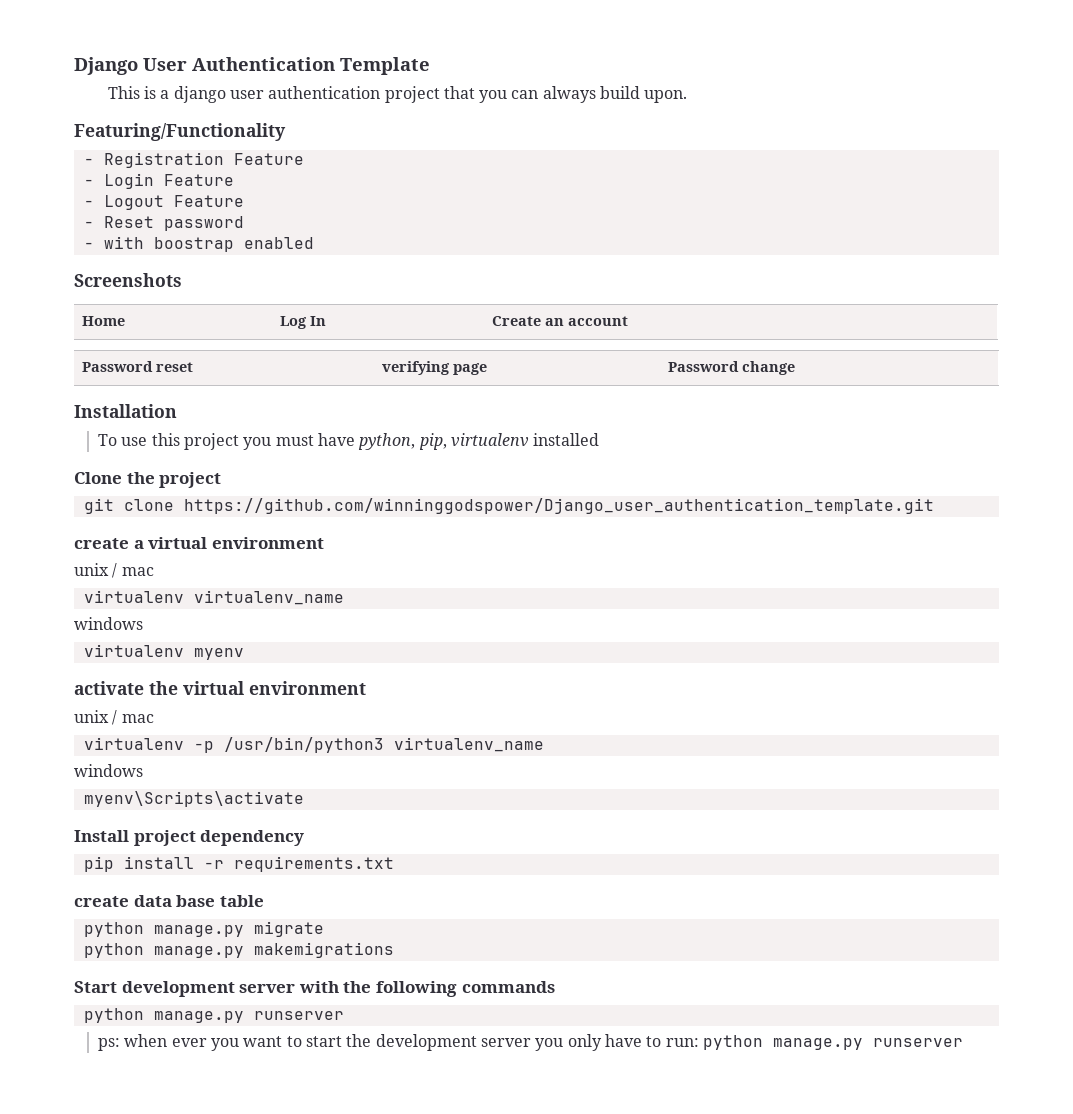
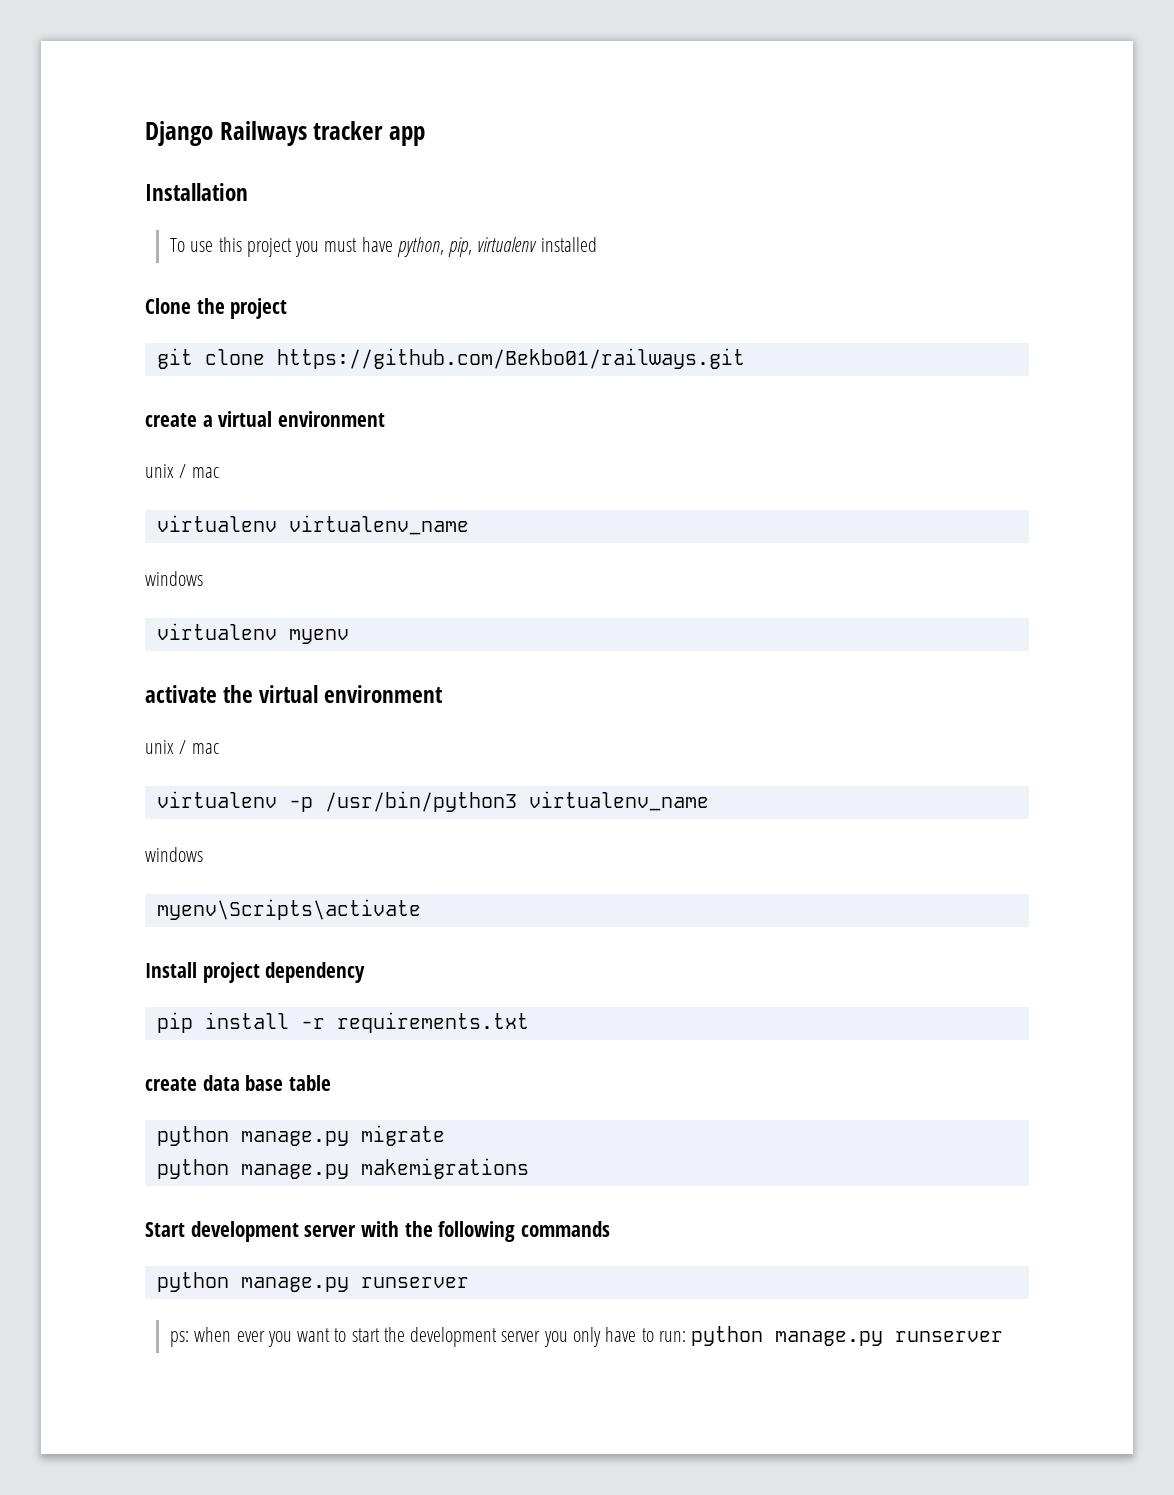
- Django User Authentication Template
- This is a django user authentication project that you can always build upon.
- Featuring/Functionality
- - Registration Feature
- - Login Feature
- - Logout Feature
- - Reset password
- - with boostrap enabled
- Screenshots
- Home | Log In | Create an account
- Password reset | verifying page | Password change
+ Django Railways tracker app
- git clone https://github.com/winninggodspower/Django_user_authentication_template.git
+ git clone https://github.com/Bekbo01/railways.git

